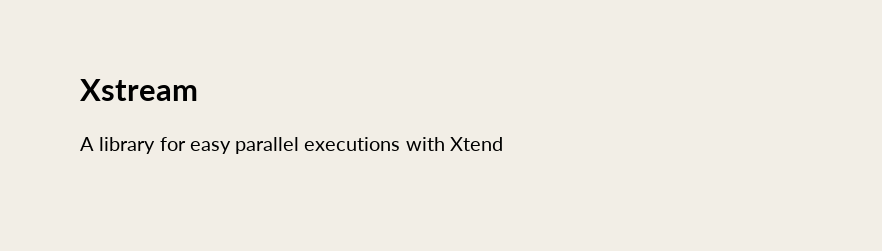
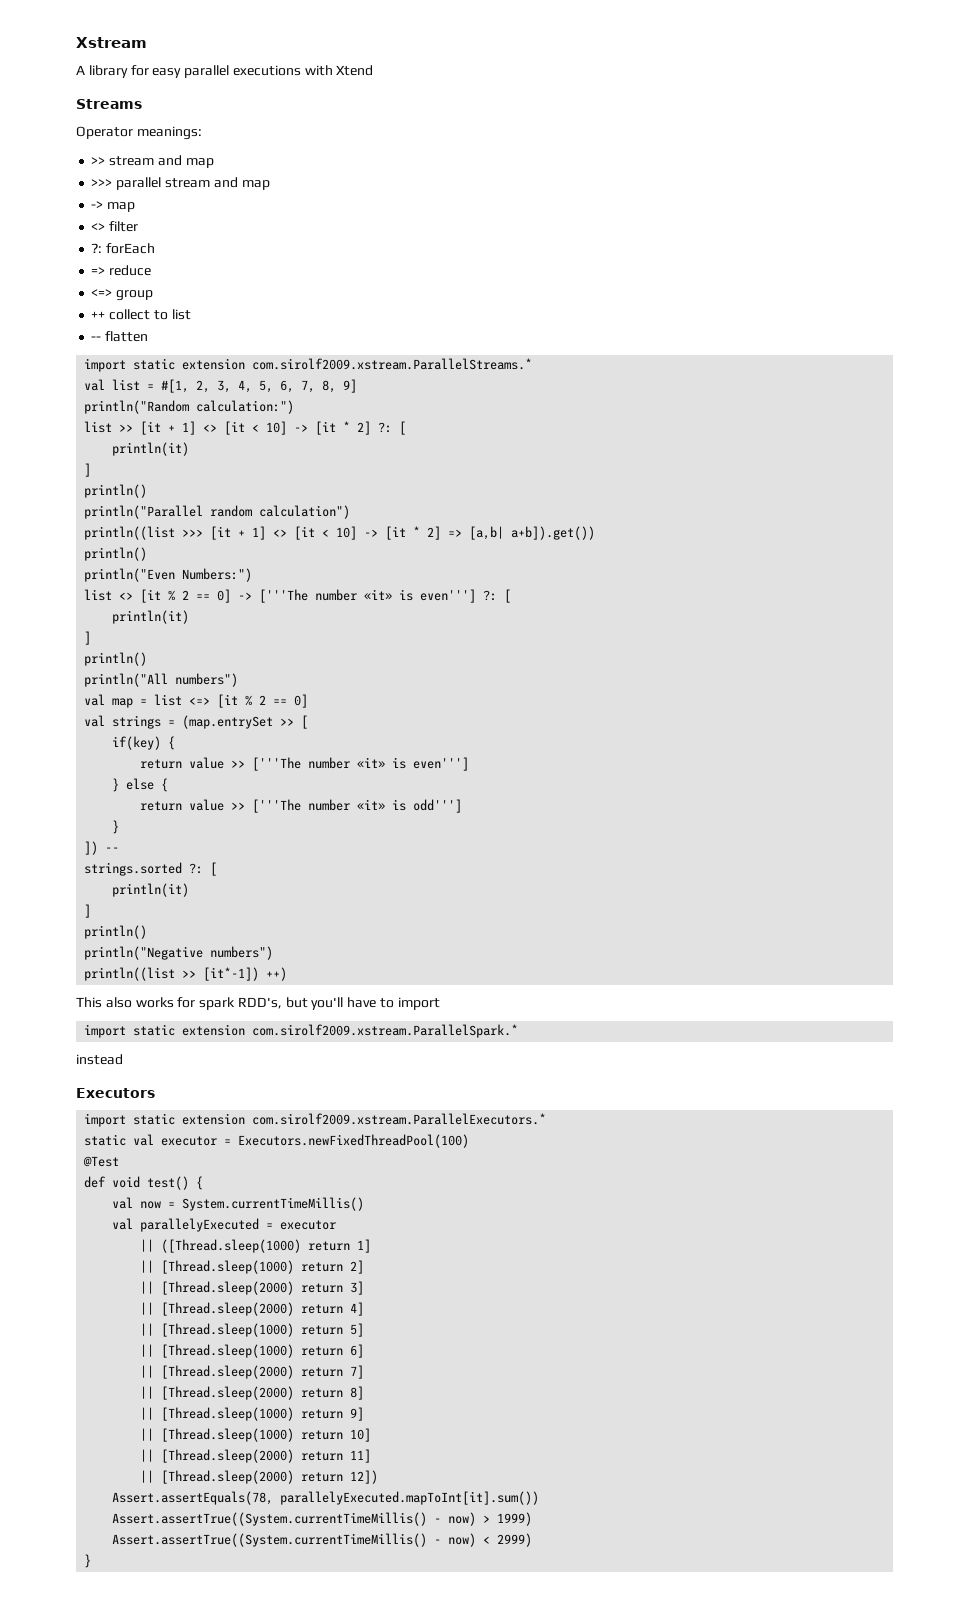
+ Streams
+ Operator meanings:
+ >> stream and map
+ >>> parallel stream and map
+ -> map
+ <> filter
+ ?: forEach
+ => reduce
+ <=> group
+ ++ collect to list
+ -- flatten
+ import static extension com.sirolf2009.xstream.ParallelStreams.*
+ val list = #[1, 2, 3, 4, 5, 6, 7, 8, 9]
+ println("Random calculation:")
+ list >> [it + 1] <> [it < 10] -> [it * 2] ?: [
+ println(it)
+ ]
+ println()
+ println("Parallel random calculation")
+ println((list >>> [it + 1] <> [it < 10] -> [it * 2] => [a,b| a+b]).get())
+ println()
+ println("Even Numbers:")
+ list <> [it % 2 == 0] -> ['''The number «it» is even'''] ?: [
+ println(it)
+ ]
+ println()
+ println("All numbers")
+ val map = list <=> [it % 2 == 0]
+ val strings = (map.entrySet >> [
+ if(key) {
+ return value >> ['''The number «it» is even''']
+ } else {
+ return value >> ['''The number «it» is odd''']
+ }
+ ]) --
+ strings.sorted ?: [
+ println(it)
+ ]
+ println()
+ println("Negative numbers")
+ println((list >> [it*-1]) ++)
+ This also works for spark RDD's, but you'll have to import
+ import static extension com.sirolf2009.xstream.ParallelSpark.*
+ instead
+ Executors
+ import static extension com.sirolf2009.xstream.ParallelExecutors.*
+ static val executor = Executors.newFixedThreadPool(100)
+ @Test
+ def void test() {
+ val now = System.currentTimeMillis()
+ val parallelyExecuted = executor
+ || ([Thread.sleep(1000) return 1]
+ || [Thread.sleep(1000) return 2]
+ || [Thread.sleep(2000) return 3]
+ || [Thread.sleep(2000) return 4]
+ || [Thread.sleep(1000) return 5]
+ || [Thread.sleep(1000) return 6]
+ || [Thread.sleep(2000) return 7]
+ || [Thread.sleep(2000) return 8]
+ || [Thread.sleep(1000) return 9]
+ || [Thread.sleep(1000) return 10]
+ || [Thread.sleep(2000) return 11]
+ || [Thread.sleep(2000) return 12])
+ Assert.assertEquals(78, parallelyExecuted.mapToInt[it].sum())
+ Assert.assertTrue((System.currentTimeMillis() - now) > 1999)
+ Assert.assertTrue((System.currentTimeMillis() - now) < 2999)
+ }

